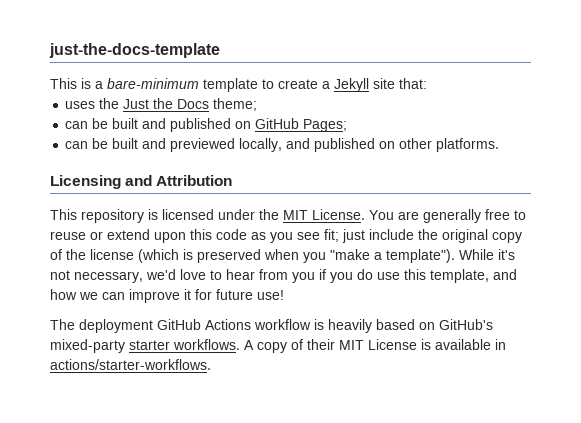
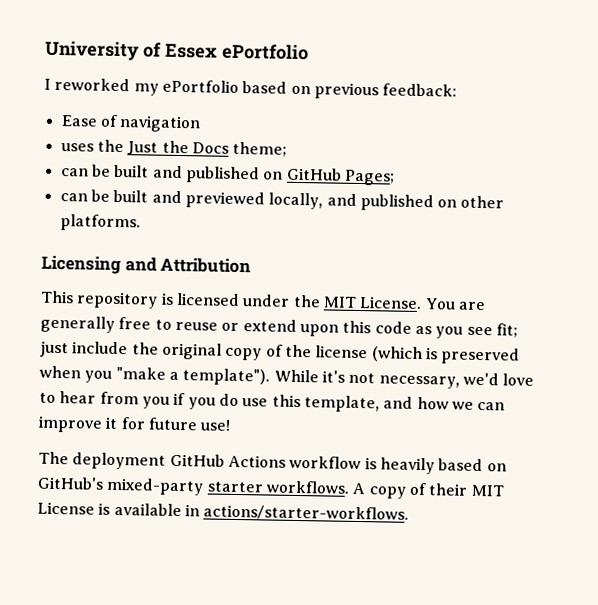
- just-the-docs-template
- This is a bare-minimum template to create a Jekyll site that:
+ University of Essex ePortfolio
+ I reworked my ePortfolio based on previous feedback:
+ Ease of navigation

